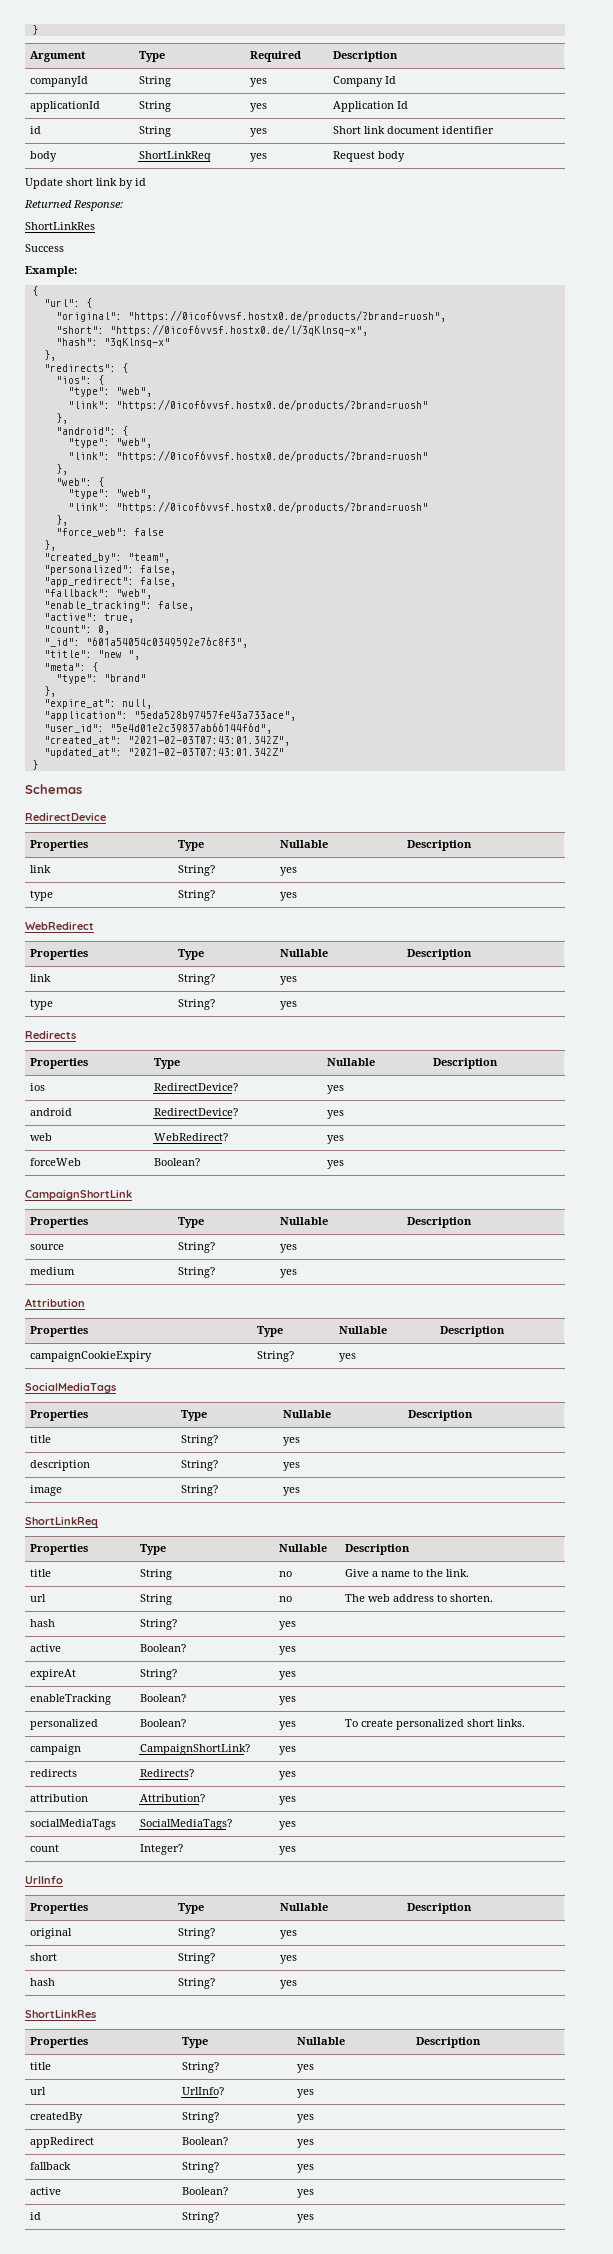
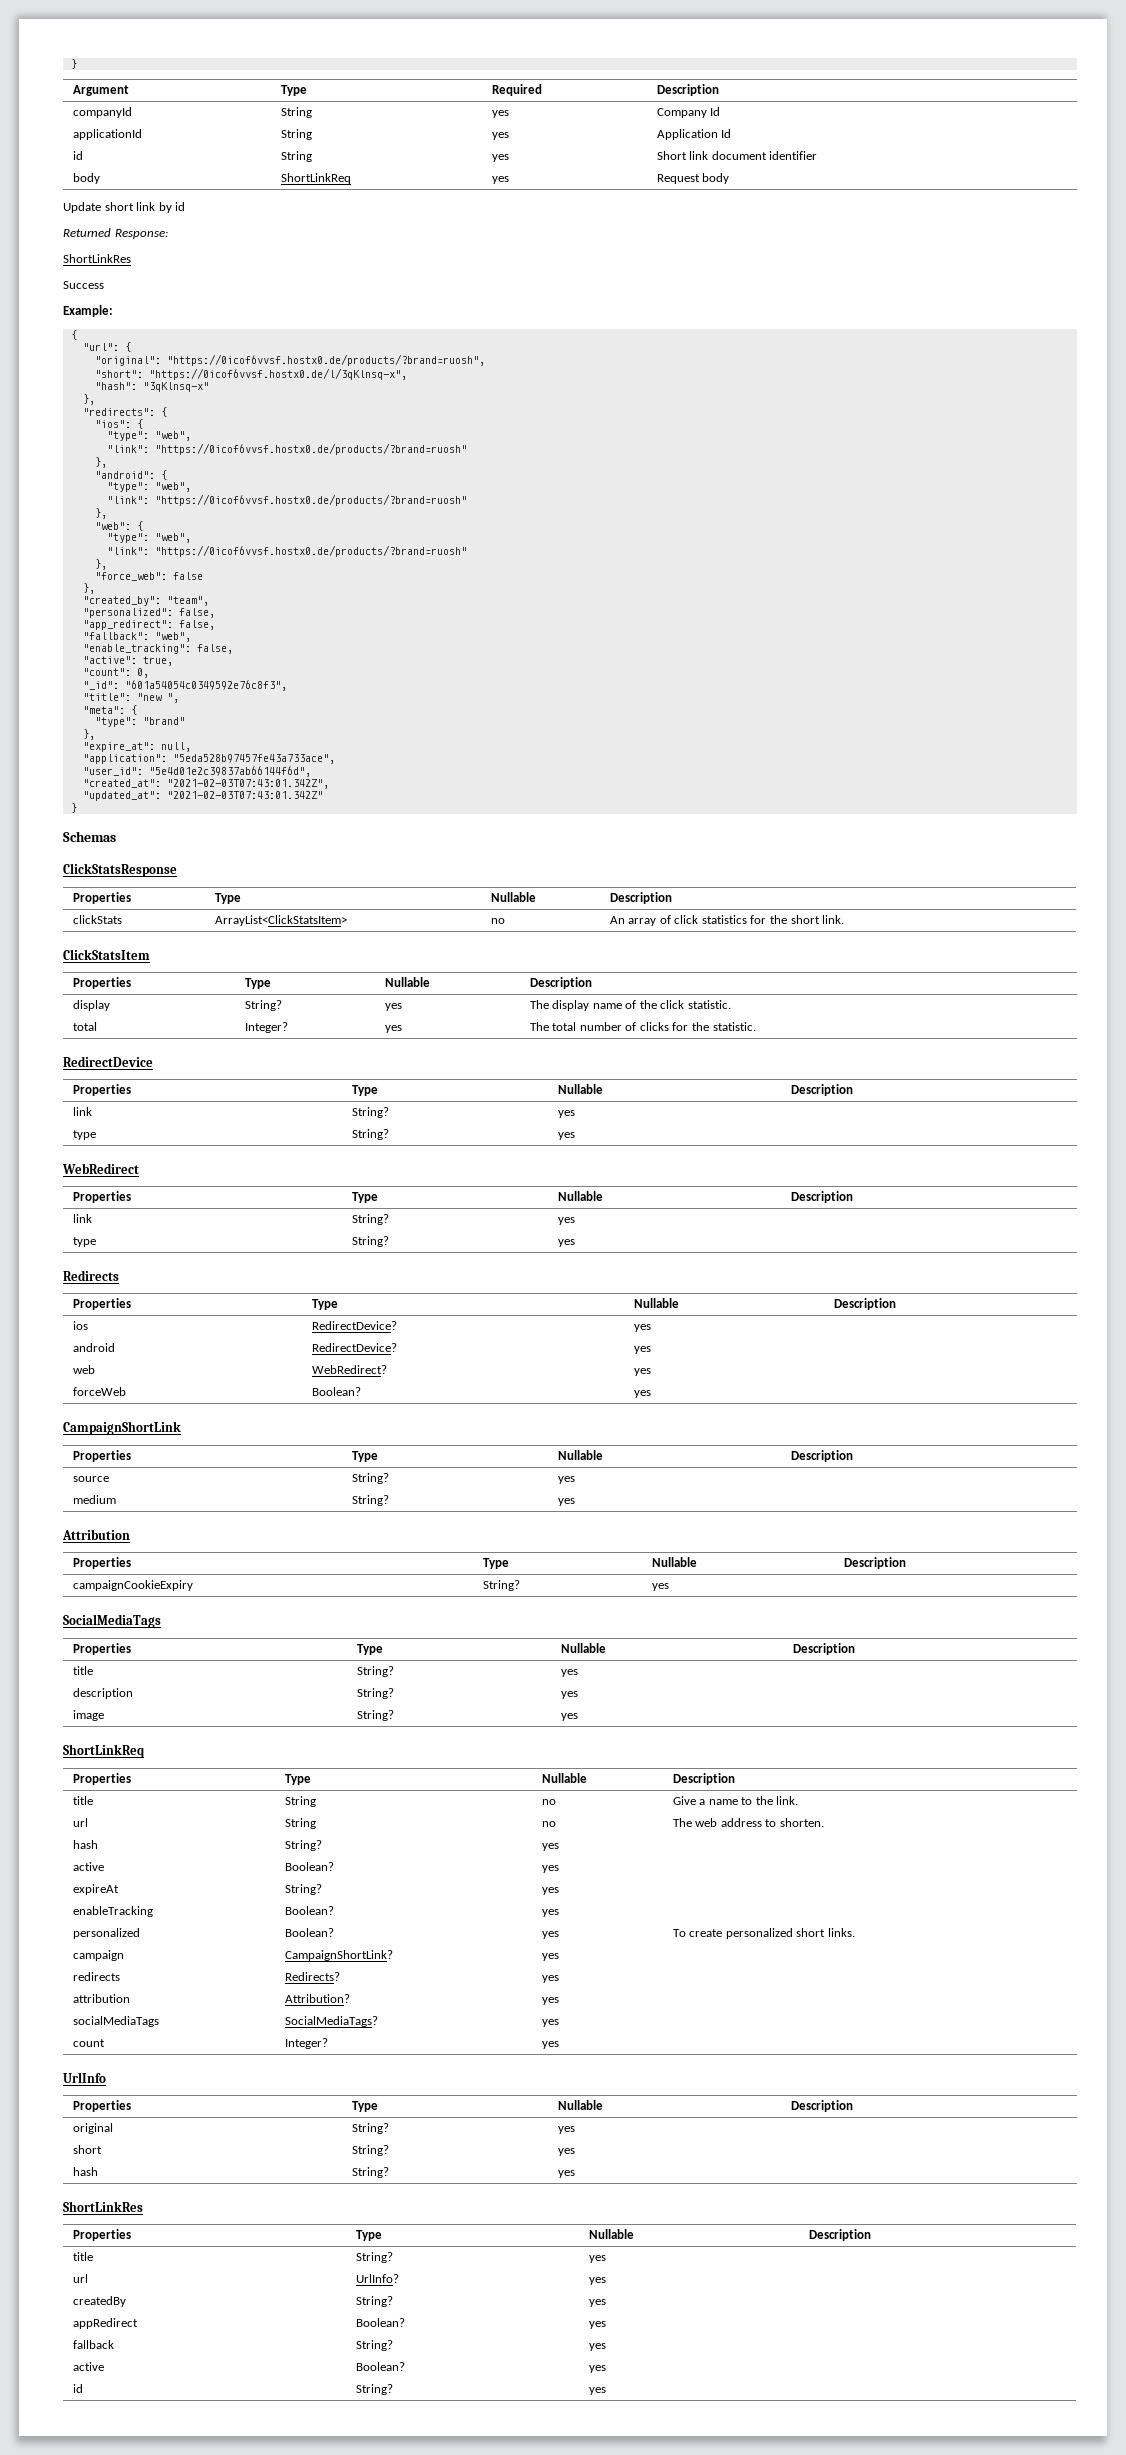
+ ClickStatsResponse
+ Properties | Type | Nullable | Description
+ clickStats | ArrayList<ClickStatsItem> | no | An array of click statistics for the short link.
+ ClickStatsItem
+ Properties | Type | Nullable | Description
+ display | String? | yes | The display name of the click statistic.
+ total | Integer? | yes | The total number of clicks for the statistic.

